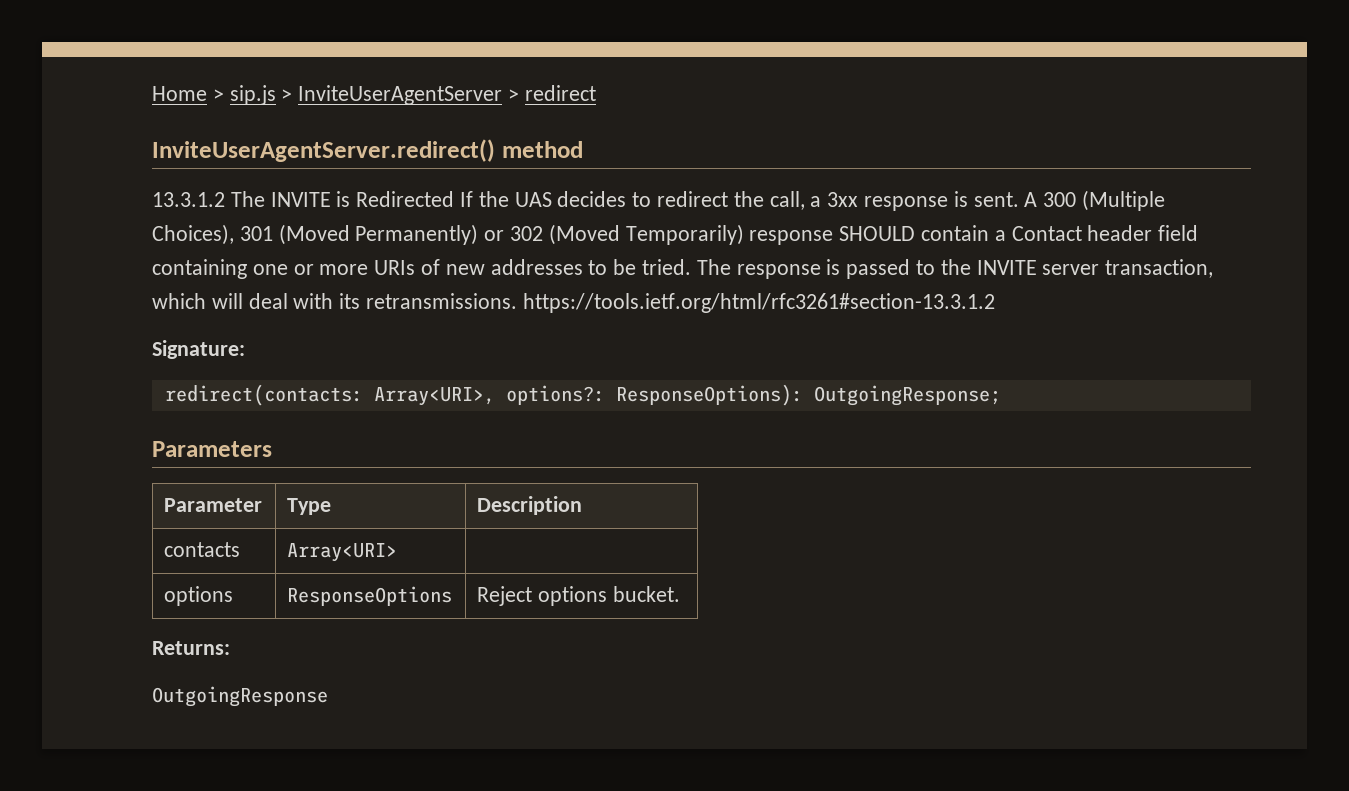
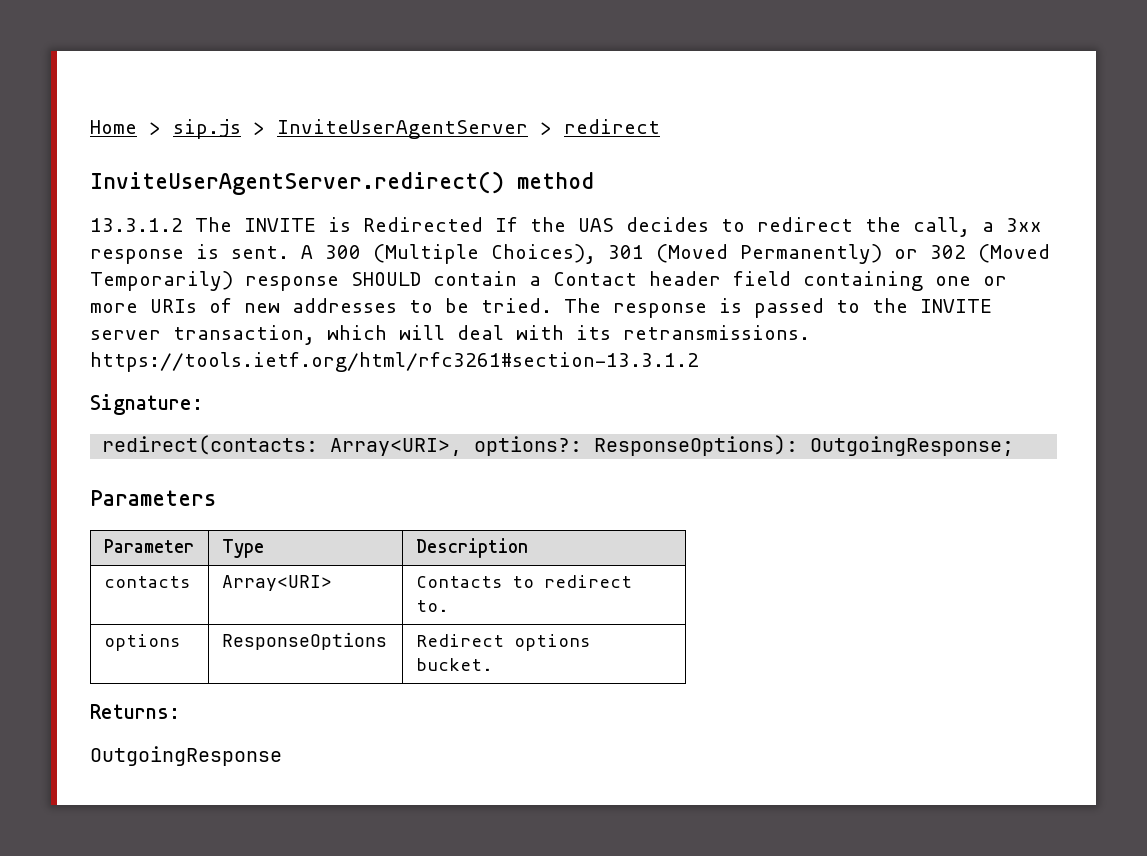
- contacts | Array<URI> |
+ contacts | Array<URI> | Contacts to redirect to.
- options | ResponseOptions | Reject options bucket.
+ options | ResponseOptions | Redirect options bucket.

